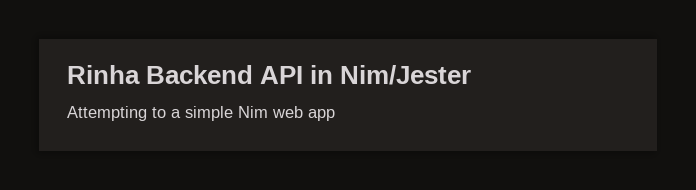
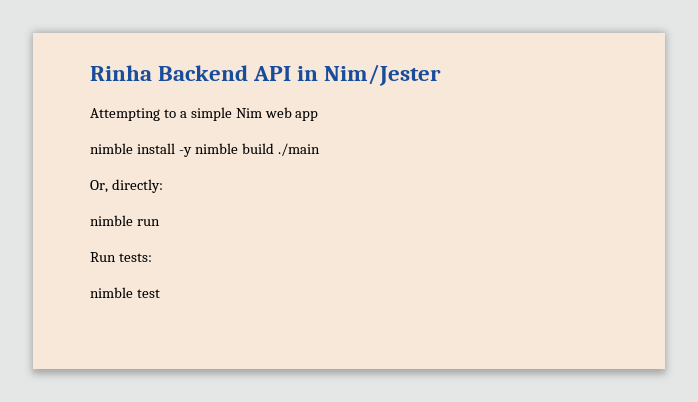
+ nimble install -y nimble build ./main
+ Or, directly:
+ nimble run
+ Run tests:
+ nimble test

